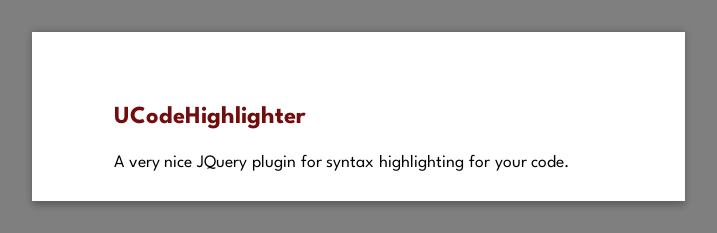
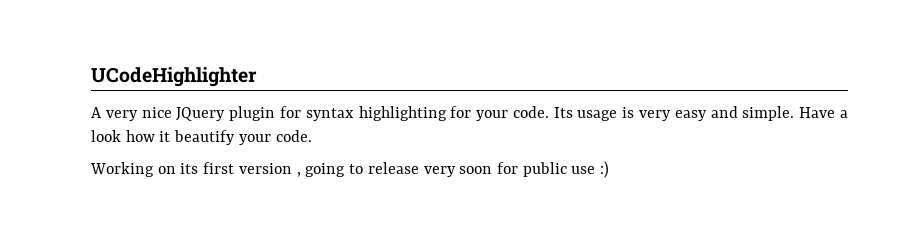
+ Its usage is very easy and simple. Have a look how it beautify your code.
+ Working on its first version , going to release very soon for public use :)

